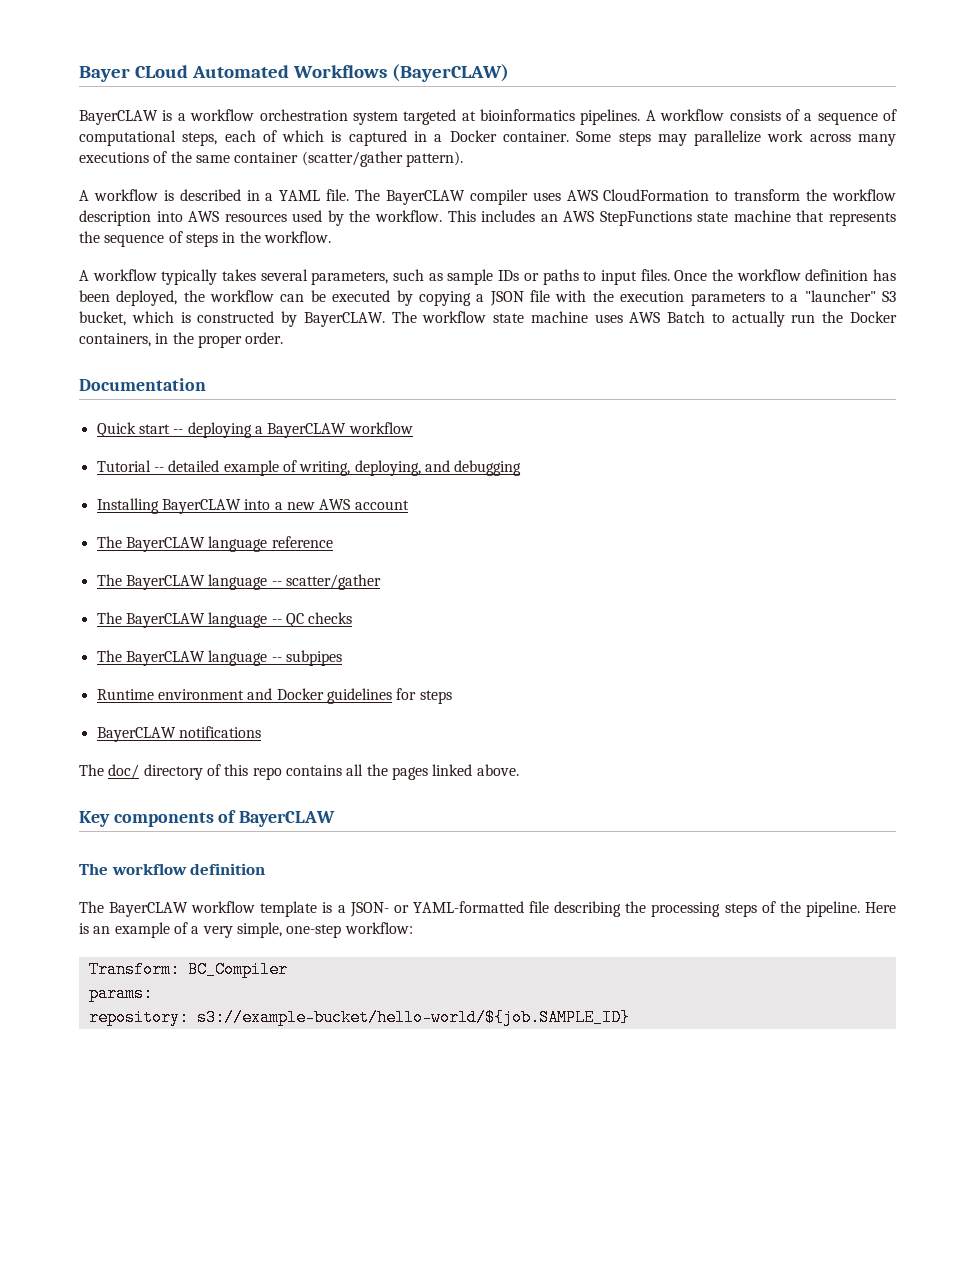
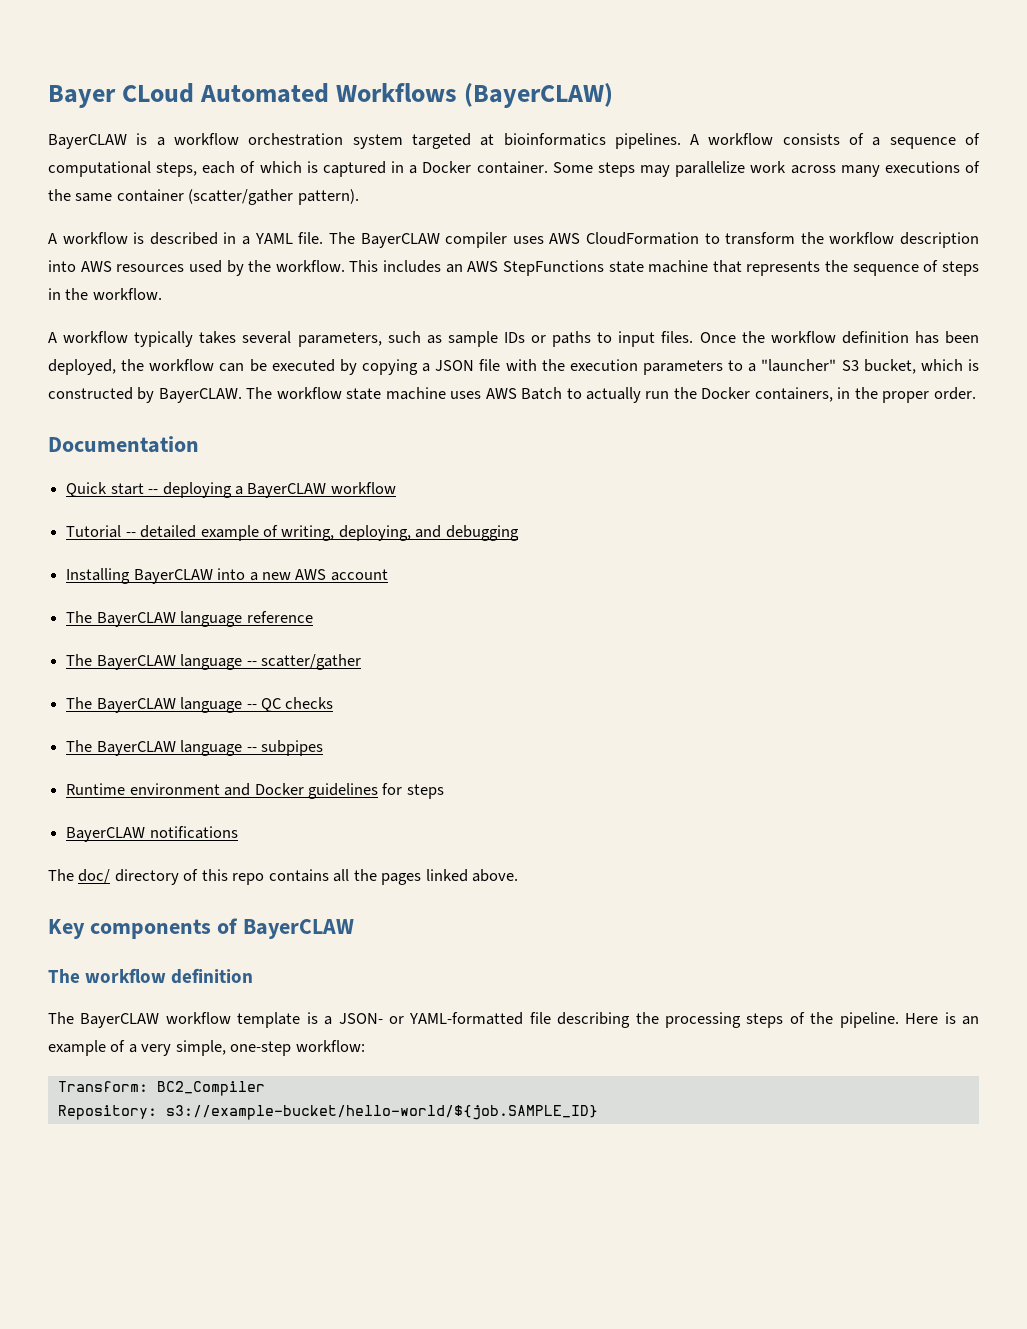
- Transform: BC_Compiler
- params:
- repository: s3://example-bucket/hello-world/${job.SAMPLE_ID}
+ Transform: BC2_Compiler
+ Repository: s3://example-bucket/hello-world/${job.SAMPLE_ID}

